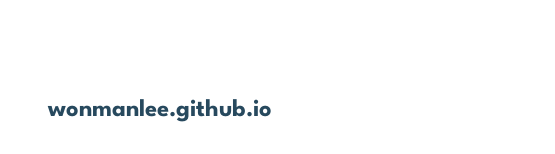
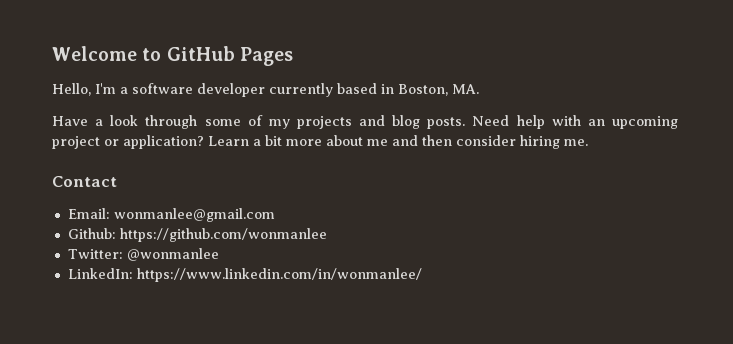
- wonmanlee.github.io
+ Welcome to GitHub Pages
+ Hello, I'm a software developer currently based in Boston, MA.
+ Have a look through some of my projects and blog posts. Need help with an upcoming project or application? Learn a bit more about me and then consider hiring me.
+ Contact
+ Email: wonmanlee@gmail.com
+ Github: https://github.com/wonmanlee
+ Twitter: @wonmanlee
+ LinkedIn: https://www.linkedin.com/in/wonmanlee/

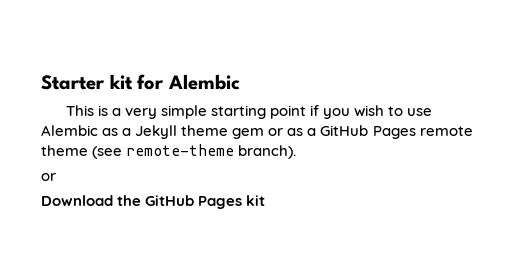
- Welcome to GitHub Pages
- Hello, I'm a software developer currently based in Boston, MA.
- Have a look through some of my projects and blog posts. Need help with an upcoming project or application? Learn a bit more about me and then consider hiring me.
- Contact
- Email: wonmanlee@gmail.com
- Github: https://github.com/wonmanlee
- Twitter: @wonmanlee
- LinkedIn: https://www.linkedin.com/in/wonmanlee/
+ Starter kit for Alembic
+ This is a very simple starting point if you wish to use Alembic as a Jekyll theme gem or as a GitHub Pages remote theme (see remote-theme branch).
+ or
+ Download the GitHub Pages kit

